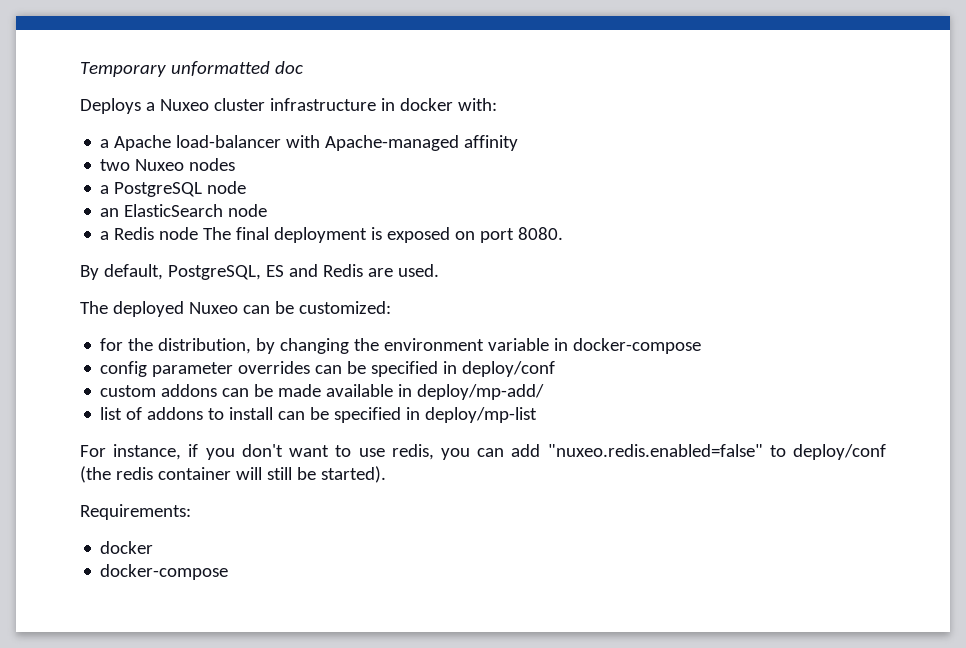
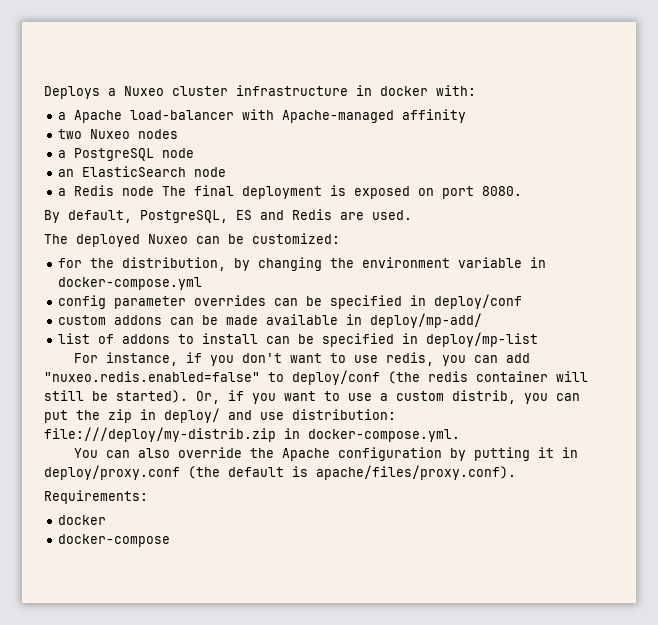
- Temporary unformatted doc
- for the distribution, by changing the environment variable in docker-compose
+ for the distribution, by changing the environment variable in docker-compose.yml
+ Or, if you want to use a custom distrib, you can put the zip in deploy/ and use distribution: file:///deploy/my-distrib.zip in docker-compose.yml.
+ You can also override the Apache configuration by putting it in deploy/proxy.conf (the default is apache/files/proxy.conf).

